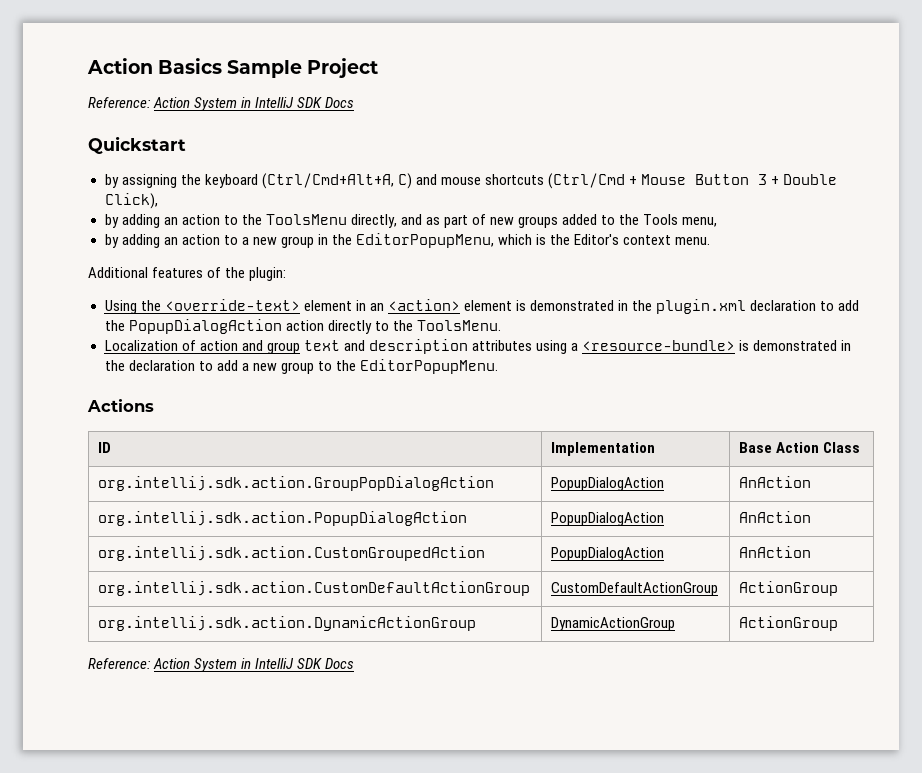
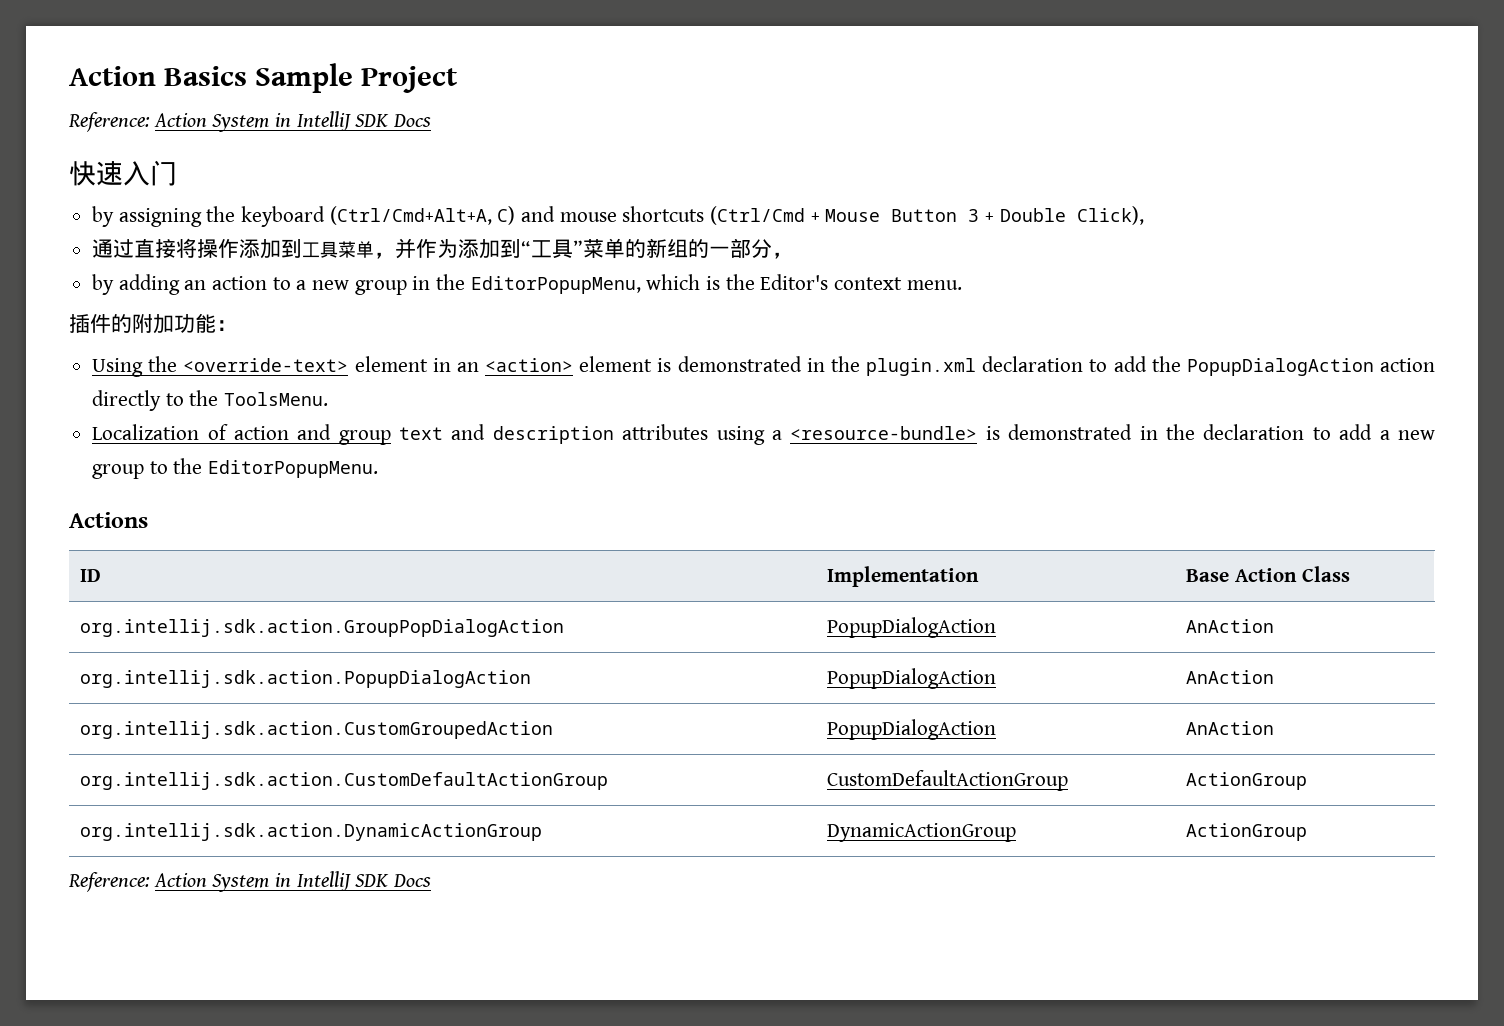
- Quickstart
+ 快速入门
- by adding an action to the ToolsMenu directly, and as part of new groups added to the Tools menu,
+ 通过直接将操作添加到工具菜单，并作为添加到“工具”菜单的新组的一部分，
- Additional features of the plugin:
+ 插件的附加功能：

